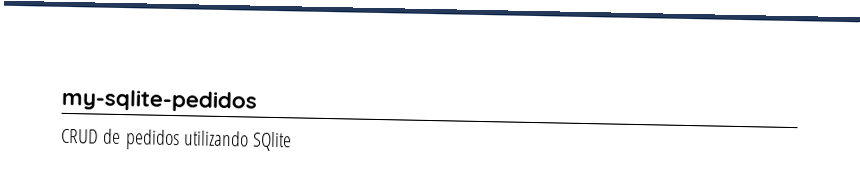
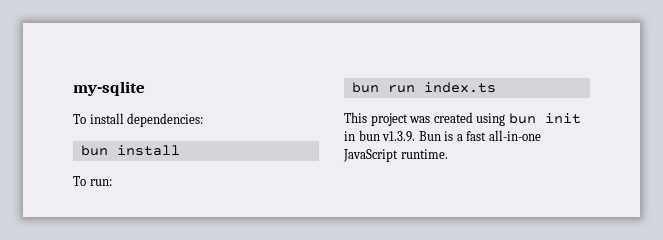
- my-sqlite-pedidos
- CRUD de pedidos utilizando SQlite
+ my-sqlite
+ To install dependencies:
+ bun install
+ To run:
+ bun run index.ts
+ This project was created using bun init in bun v1.3.9. Bun is a fast all-in-one JavaScript runtime.

